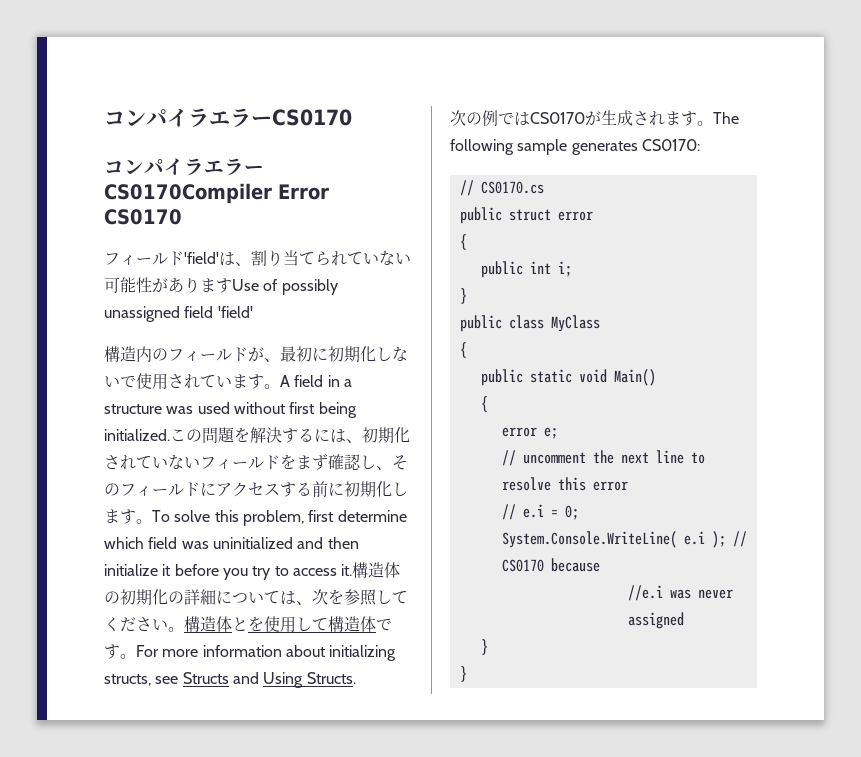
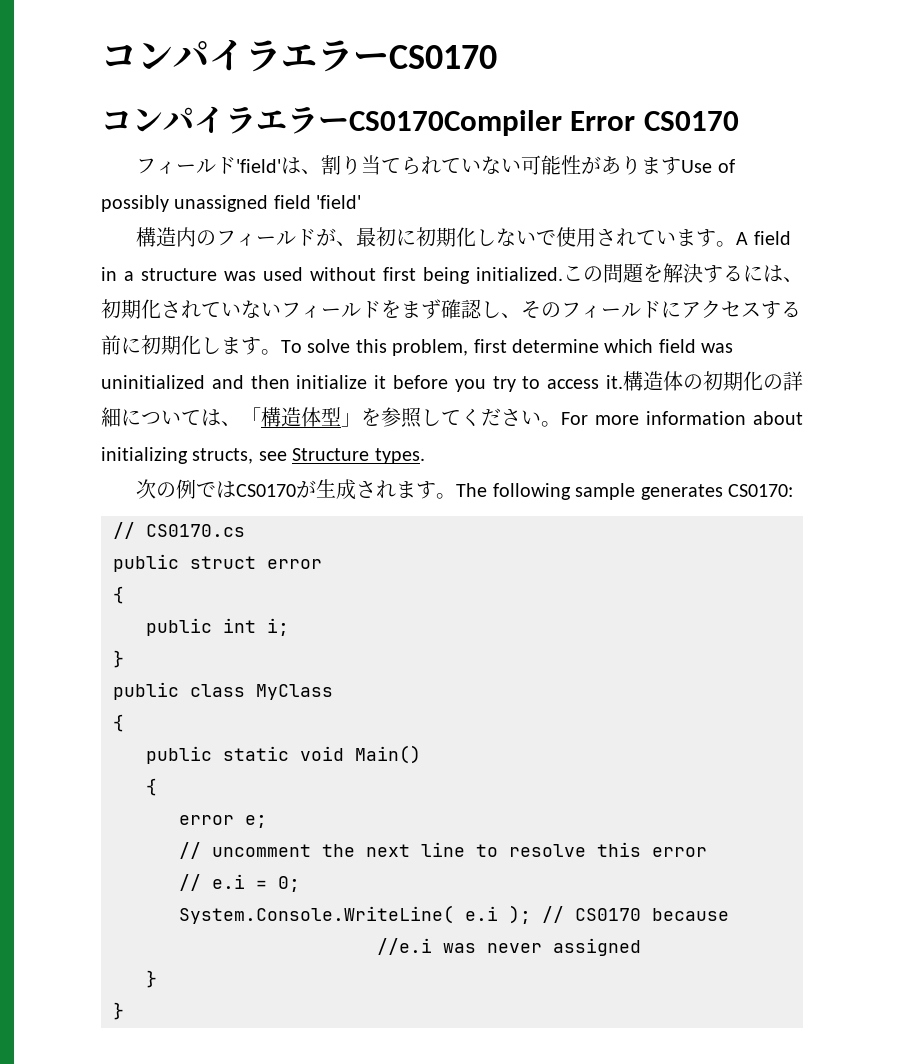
- 構造体の初期化の詳細については、次を参照してください。
+ 構造体の初期化の詳細については、「構造体型」を参照してください。
- 構造体とを使用して構造体です。
- For more information about initializing structs, see Structs and Using Structs.
+ For more information about initializing structs, see Structure types.

